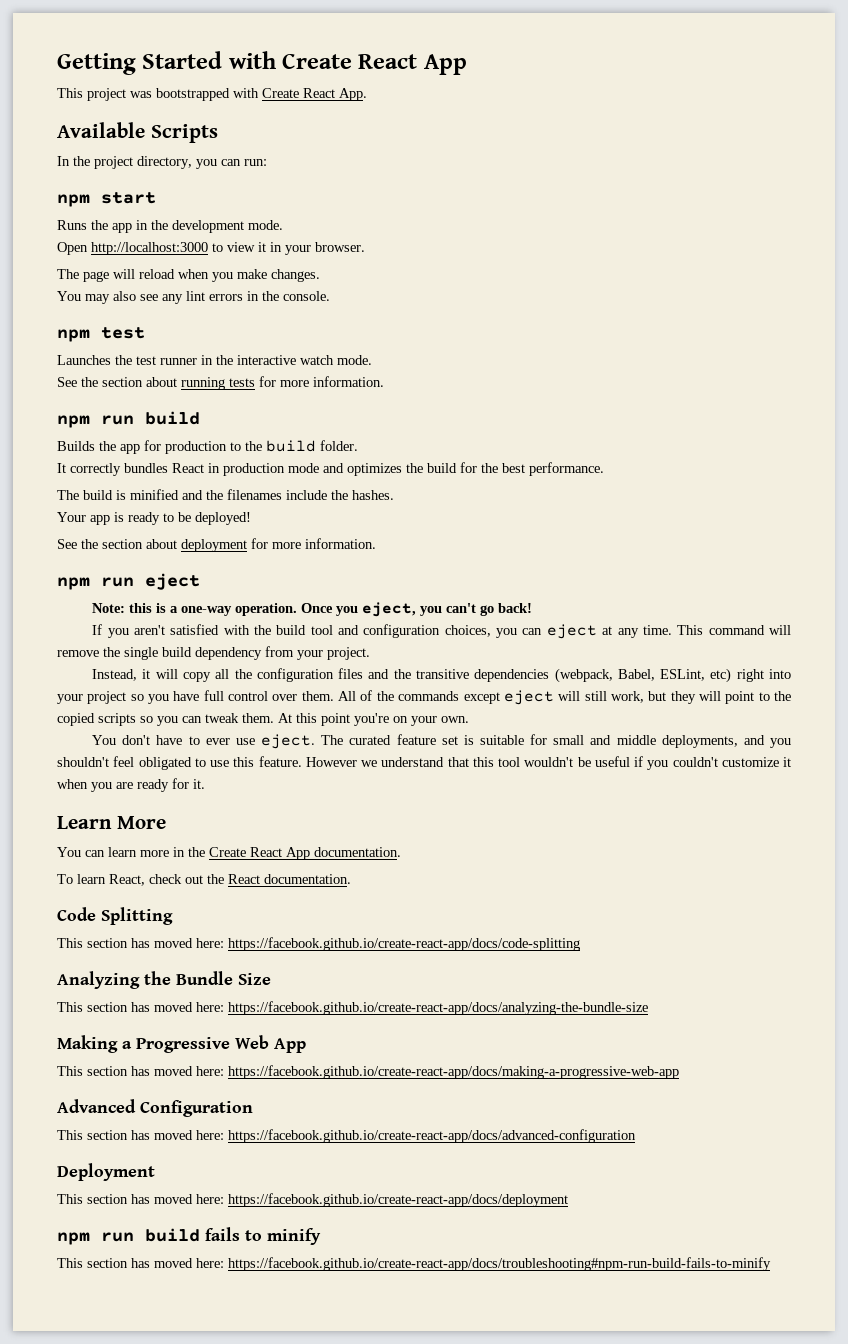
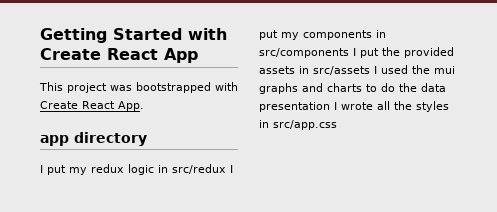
- Available Scripts
- In the project directory, you can run:
- npm start
- Runs the app in the development mode.
- Open http://localhost:3000 to view it in your browser.
- The page will reload when you make changes.
- You may also see any lint errors in the console.
- npm test
- Launches the test runner in the interactive watch mode.
- See the section about running tests for more information.
- npm run build
- Builds the app for production to the build folder.
- It correctly bundles React in production mode and optimizes the build for the best performance.
- The build is minified and the filenames include the hashes.
- Your app is ready to be deployed!
- See the section about deployment for more information.
- npm run eject
- Note: this is a one-way operation. Once you eject, you can't go back!
- If you aren't satisfied with the build tool and configuration choices, you can eject at any time. This command will remove the single build dependency from your project.
- Instead, it will copy all the configuration files and the transitive dependencies (webpack, Babel, ESLint, etc) right into your project so you have full control over them. All of the commands except eject will still work, but they will point to the copied scripts so you can tweak them. At this point you're on your own.
- You don't have to ever use eject. The curated feature set is suitable for small and middle deployments, and you shouldn't feel obligated to use this feature. However we understand that this tool wouldn't be useful if you couldn't customize it when you are ready for it.
- Learn More
- You can learn more in the Create React App documentation.
- To learn React, check out the React documentation.
- Code Splitting
- This section has moved here: https://facebook.github.io/create-react-app/docs/code-splitting
- Analyzing the Bundle Size
- This section has moved here: https://facebook.github.io/create-react-app/docs/analyzing-the-bundle-size
- Making a Progressive Web App
- This section has moved here: https://facebook.github.io/create-react-app/docs/making-a-progressive-web-app
- Advanced Configuration
- This section has moved here: https://facebook.github.io/create-react-app/docs/advanced-configuration
- Deployment
- This section has moved here: https://facebook.github.io/create-react-app/docs/deployment
- npm run build fails to minify
- This section has moved here: https://facebook.github.io/create-react-app/docs/troubleshooting#npm-run-build-fails-to-minify
+ app directory
+ I put my redux logic in src/redux I put my components in src/components I put the provided assets in src/assets I used the mui graphs and charts to do the data presentation I wrote all the styles in src/app.css

